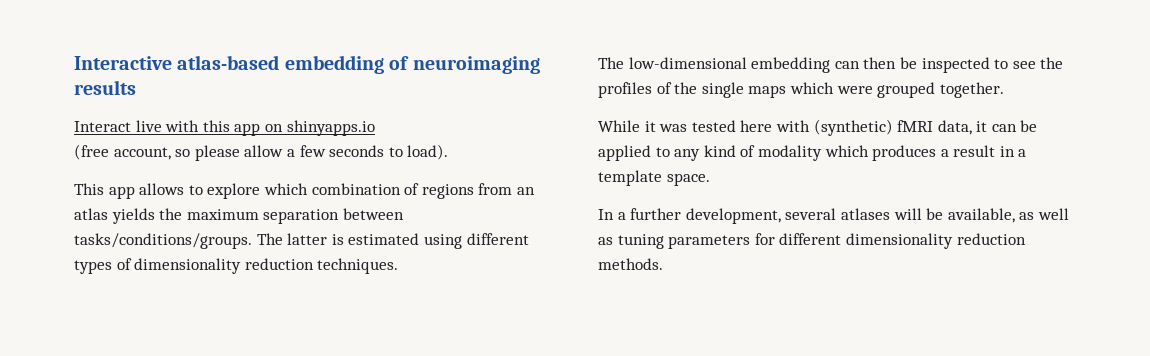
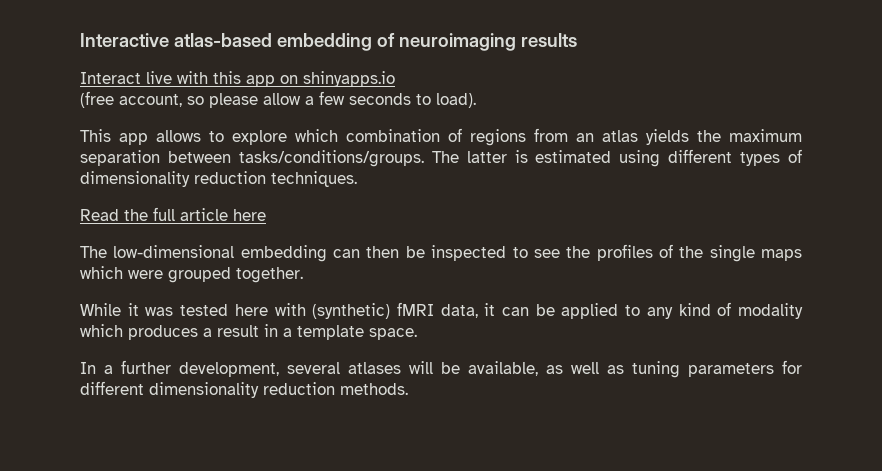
+ Read the full article here

